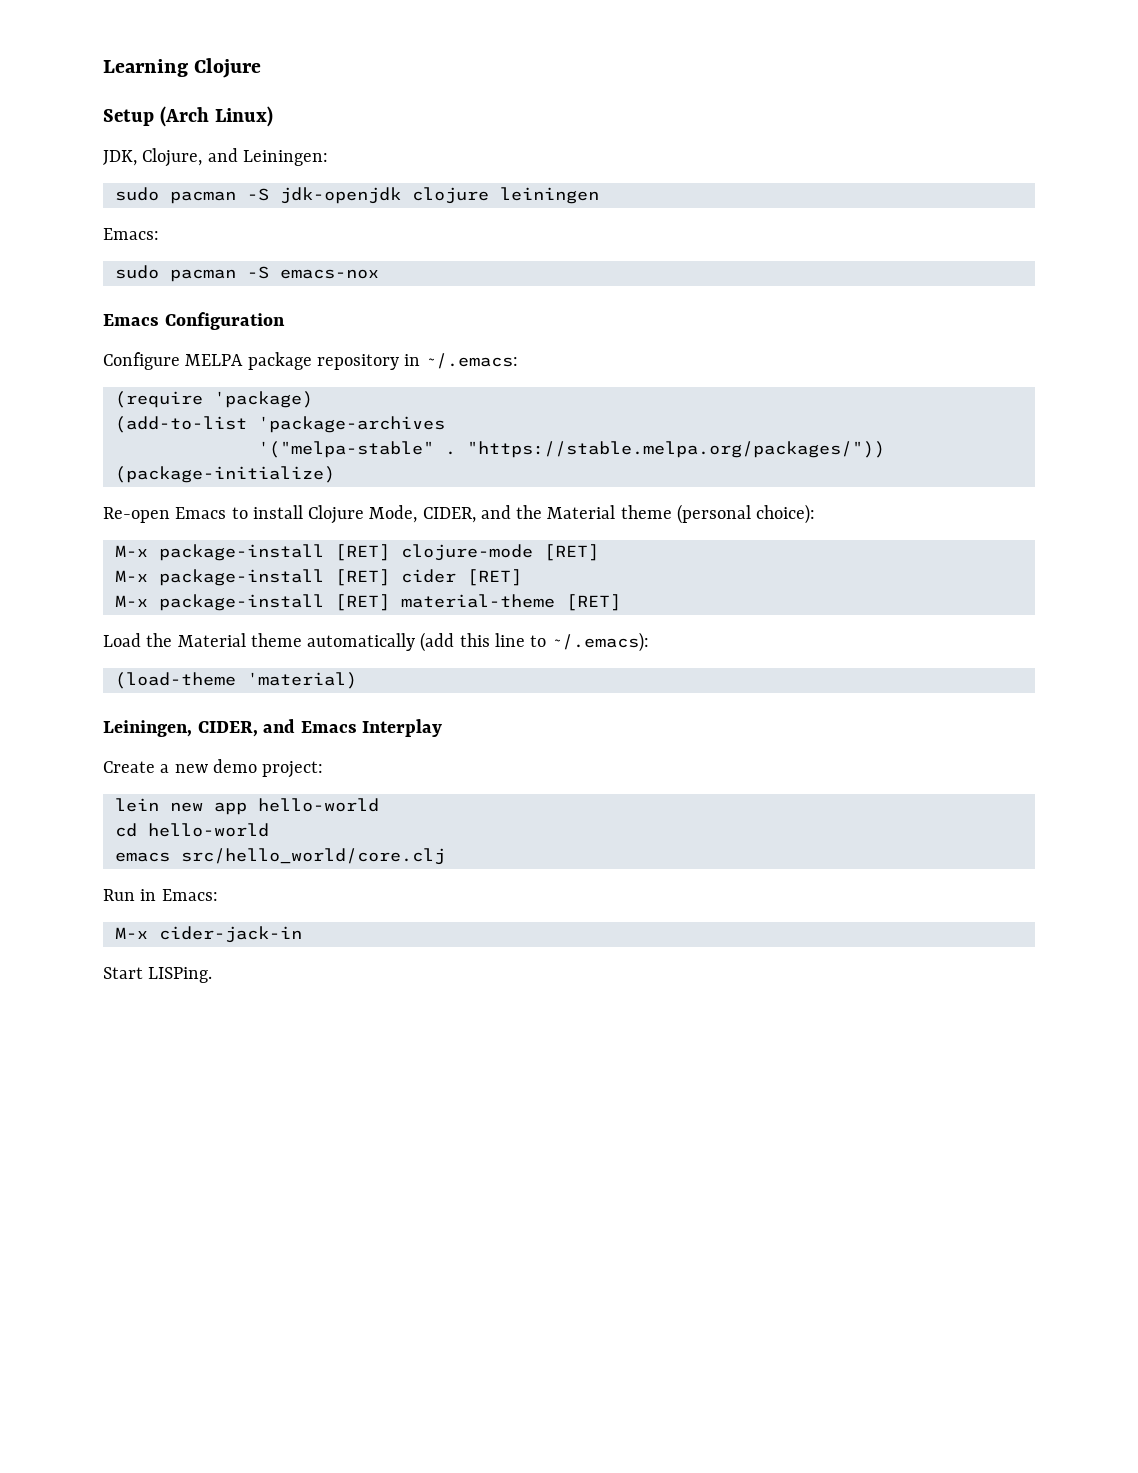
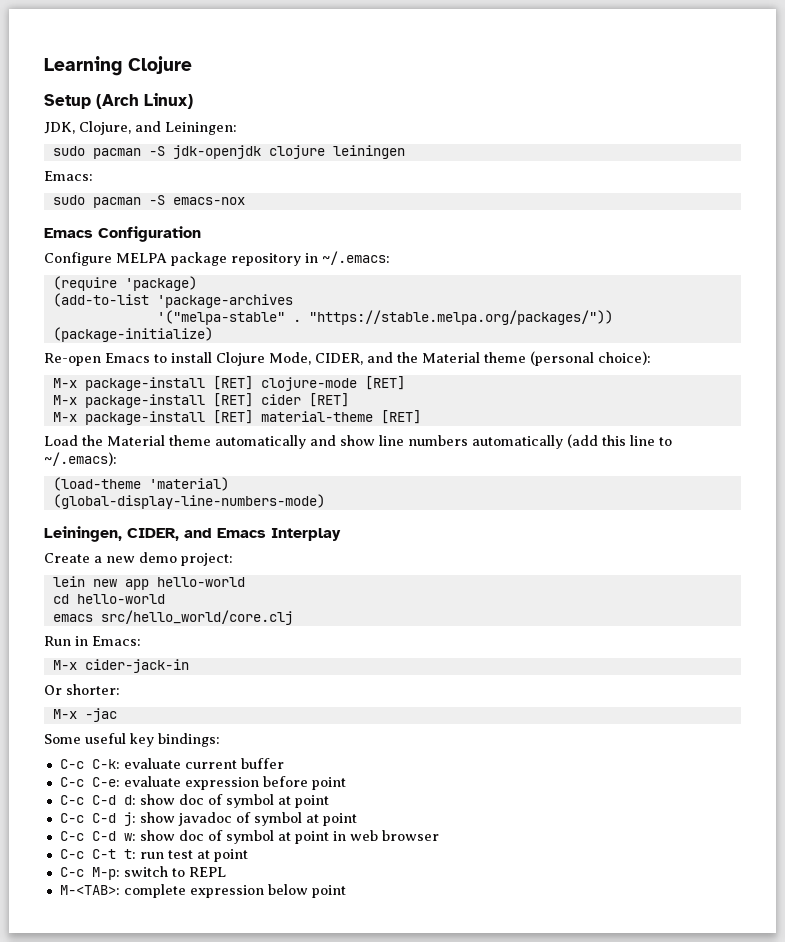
- Load the Material theme automatically (add this line to ~/.emacs):
+ Load the Material theme automatically and show line numbers automatically (add this line to ~/.emacs):
+ (global-display-line-numbers-mode)
- Start LISPing.
+ Or shorter:
+ M-x -jac
+ Some useful key bindings:
+ C-c C-k: evaluate current buffer
+ C-c C-e: evaluate expression before point
+ C-c C-d d: show doc of symbol at point
+ C-c C-d j: show javadoc of symbol at point
+ C-c C-d w: show doc of symbol at point in web browser
+ C-c C-t t: run test at point
+ C-c M-p: switch to REPL
+ M-<TAB>: complete expression below point

